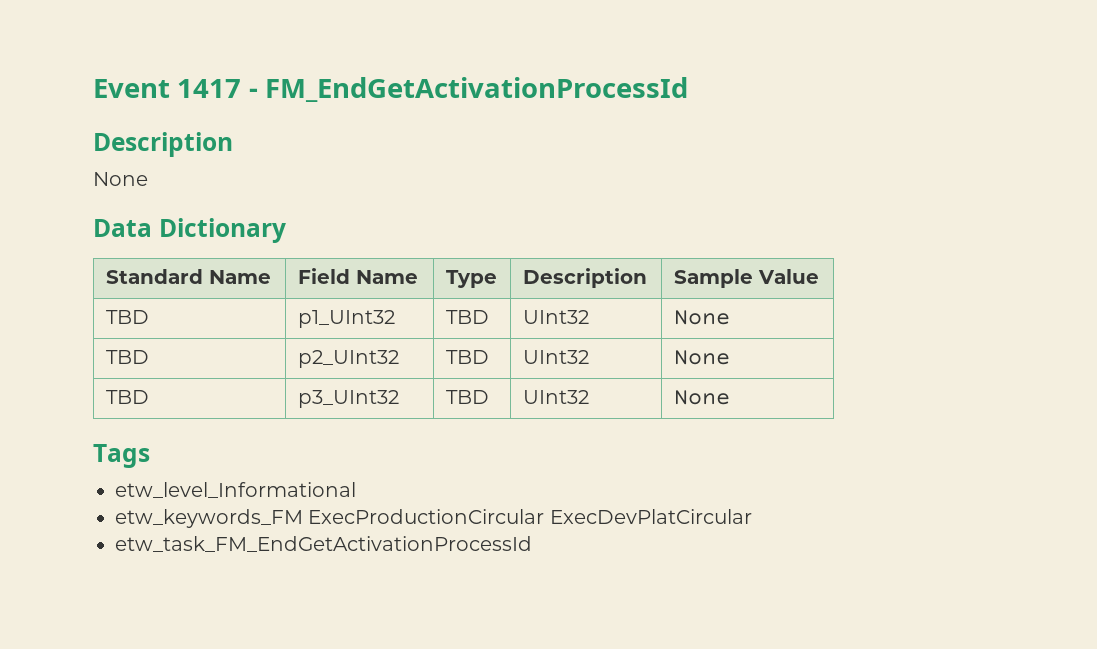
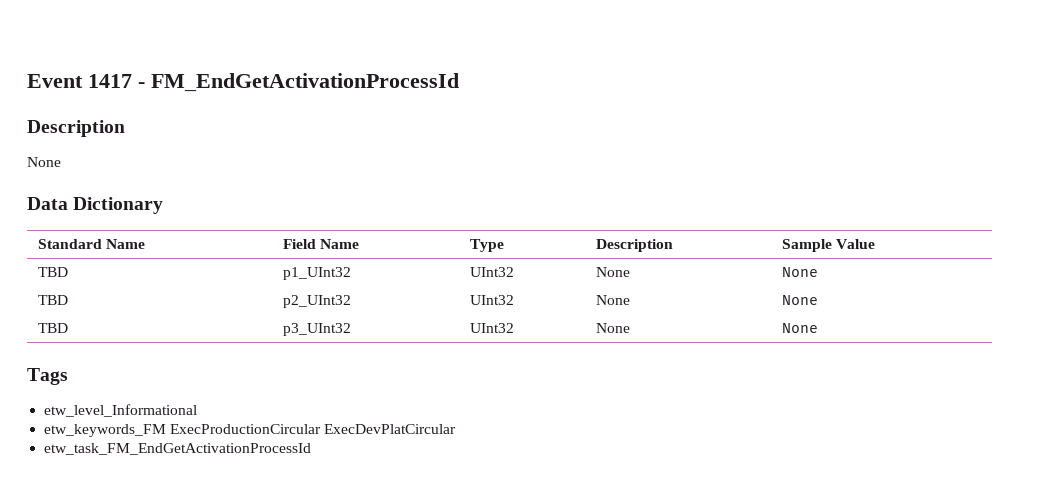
- TBD | p1_UInt32 | TBD | UInt32 | None
+ TBD | p1_UInt32 | UInt32 | None | None
- TBD | p2_UInt32 | TBD | UInt32 | None
+ TBD | p2_UInt32 | UInt32 | None | None
- TBD | p3_UInt32 | TBD | UInt32 | None
+ TBD | p3_UInt32 | UInt32 | None | None

